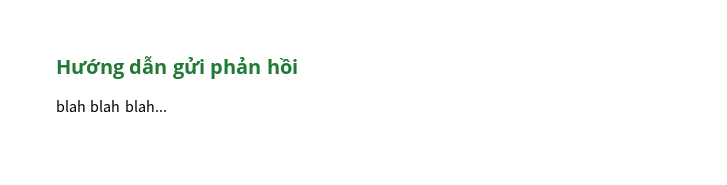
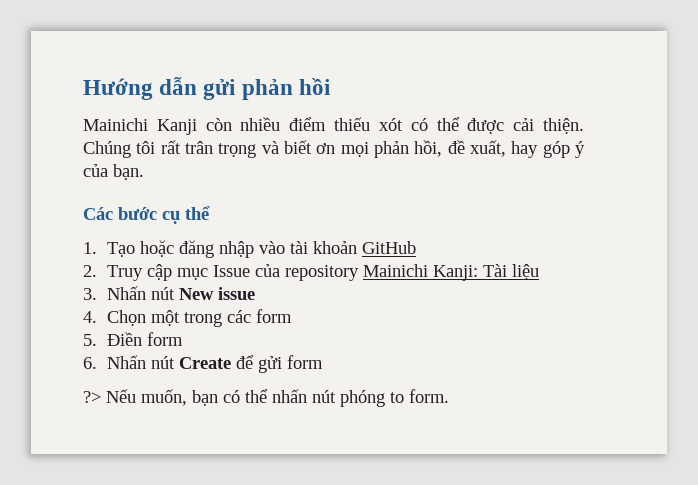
- blah blah blah...
+ Mainichi Kanji còn nhiều điểm thiếu xót có thể được cải thiện. Chúng tôi rất trân trọng và biết ơn mọi phản hồi, đề xuất, hay góp ý của bạn.
+ Các bước cụ thể
+ 1. Tạo hoặc đăng nhập vào tài khoản GitHub
+ 2. Truy cập mục Issue của repository Mainichi Kanji: Tài liệu
+ 3. Nhấn nút New issue
+ 4. Chọn một trong các form
+ 5. Điền form
+ 6. Nhấn nút Create để gửi form
+ ?> Nếu muốn, bạn có thể nhấn nút phóng to form.

